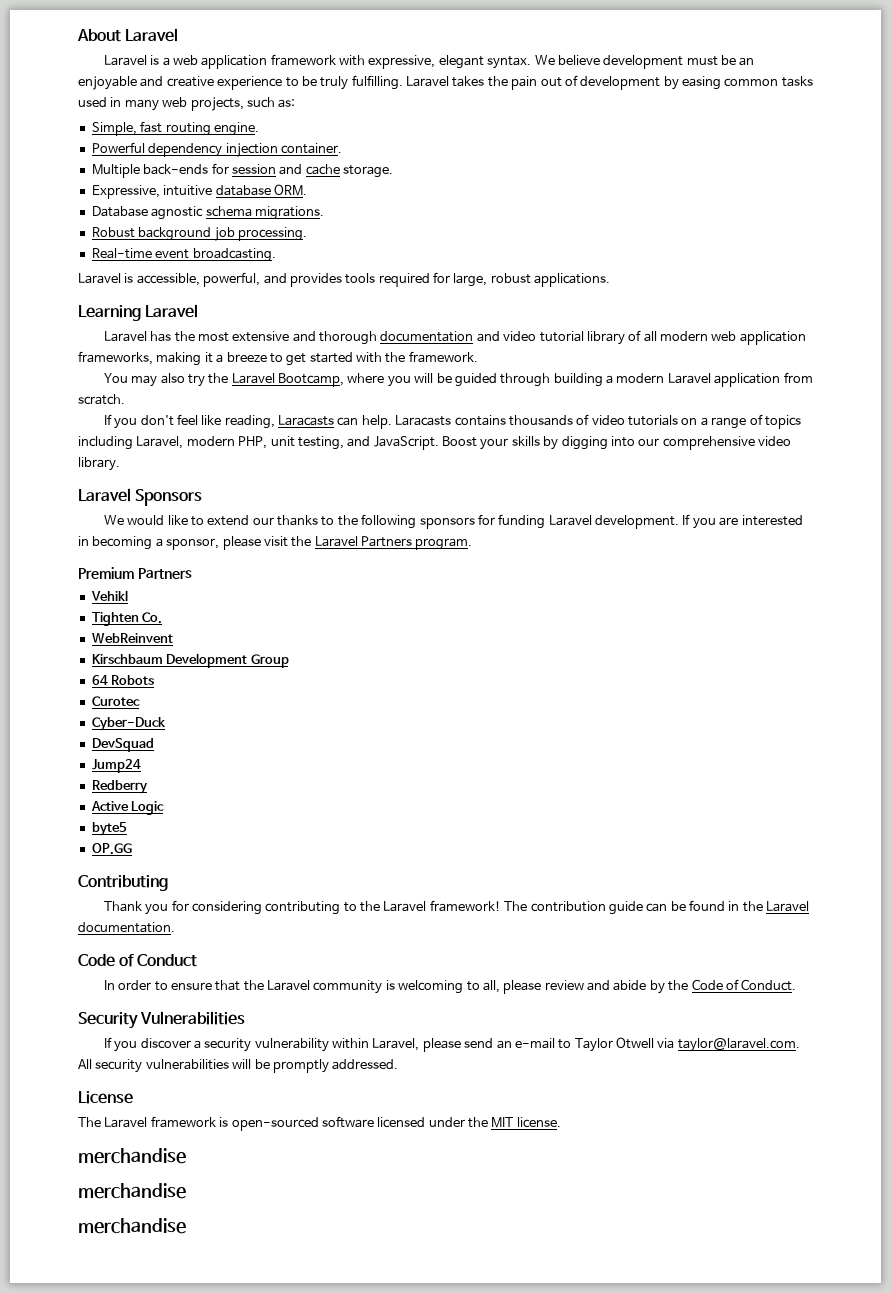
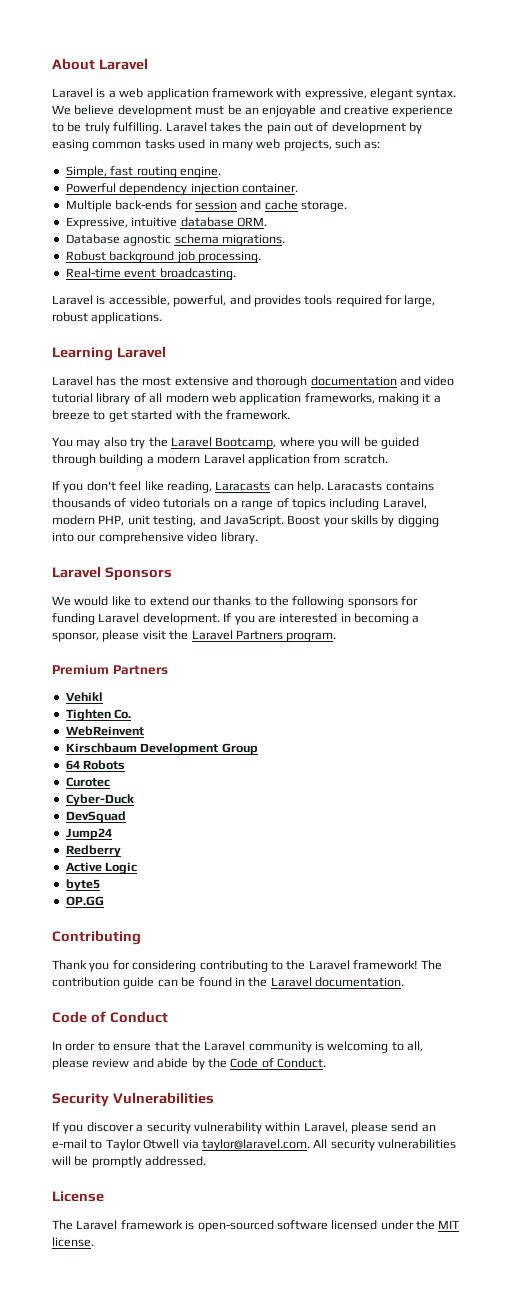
  The Laravel framework is open-sourced software licensed under the MIT license.
- merchandise
- merchandise
- merchandise

